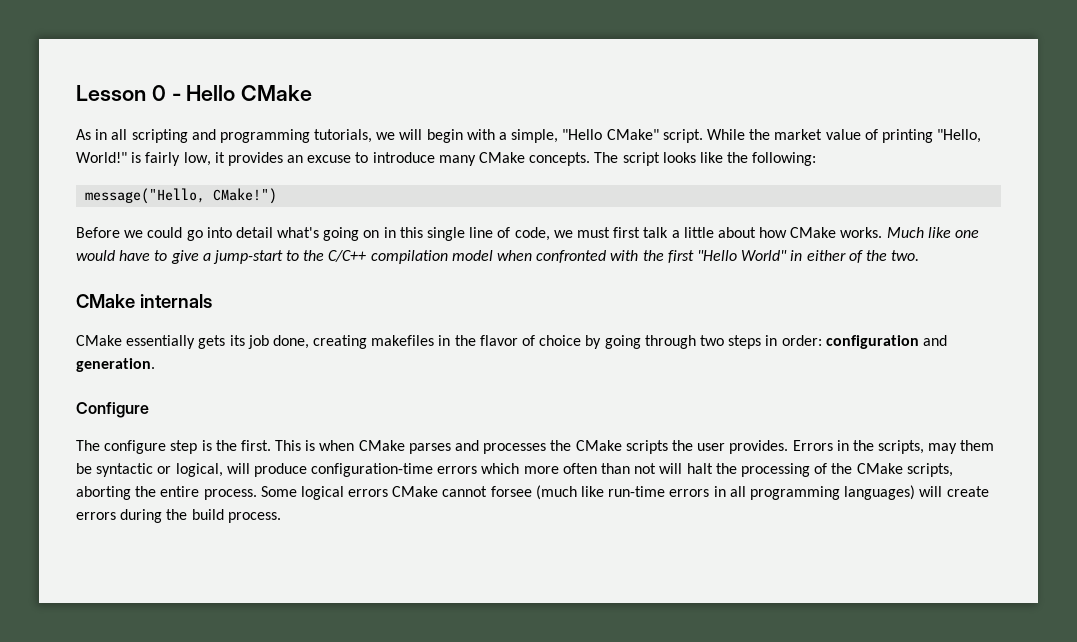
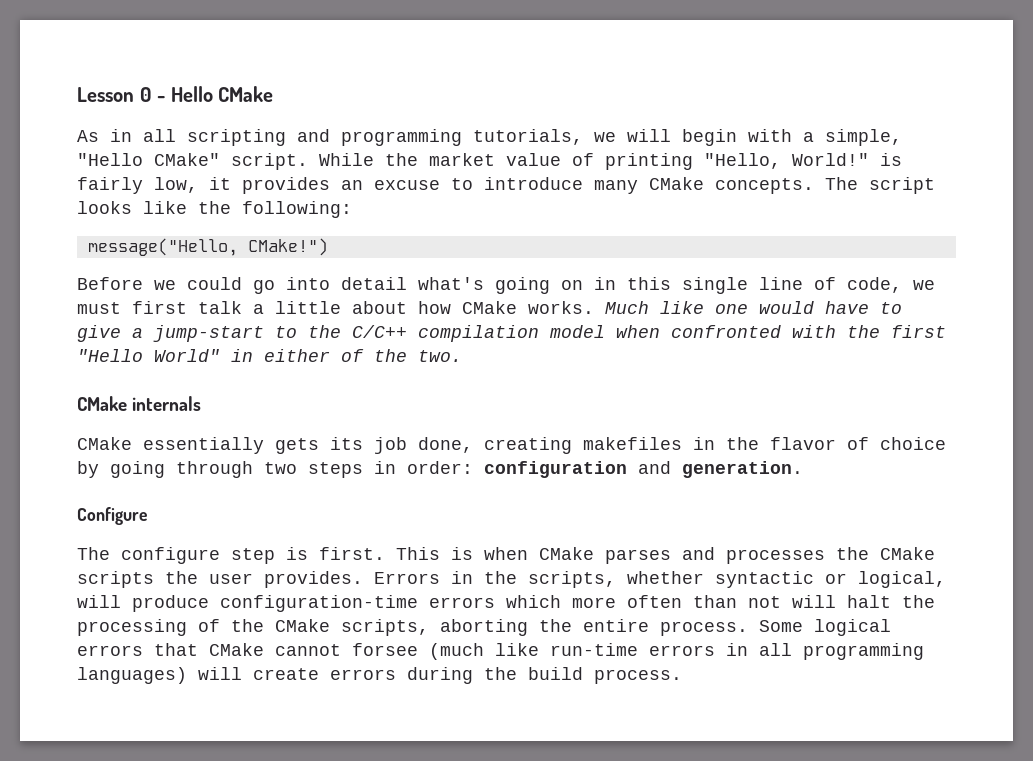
- The configure step is the first.
+ The configure step is first.
- Errors in the scripts, may them be syntactic or logical, will produce configuration-time errors which more often than not will halt the processing of the CMake scripts, aborting the entire process.
+ Errors in the scripts, whether syntactic or logical, will produce configuration-time errors which more often than not will halt the processing of the CMake scripts, aborting the entire process.
- Some logical errors CMake cannot forsee (much like run-time errors in all programming languages) will create errors during the build process.
+ Some logical errors that CMake cannot forsee (much like run-time errors in all programming languages) will create errors during the build process.

